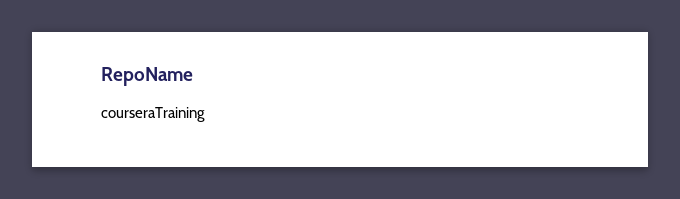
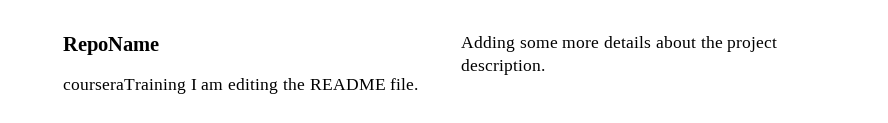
- courseraTraining
+ courseraTraining I am editing the README file. Adding some more details about the project description.

